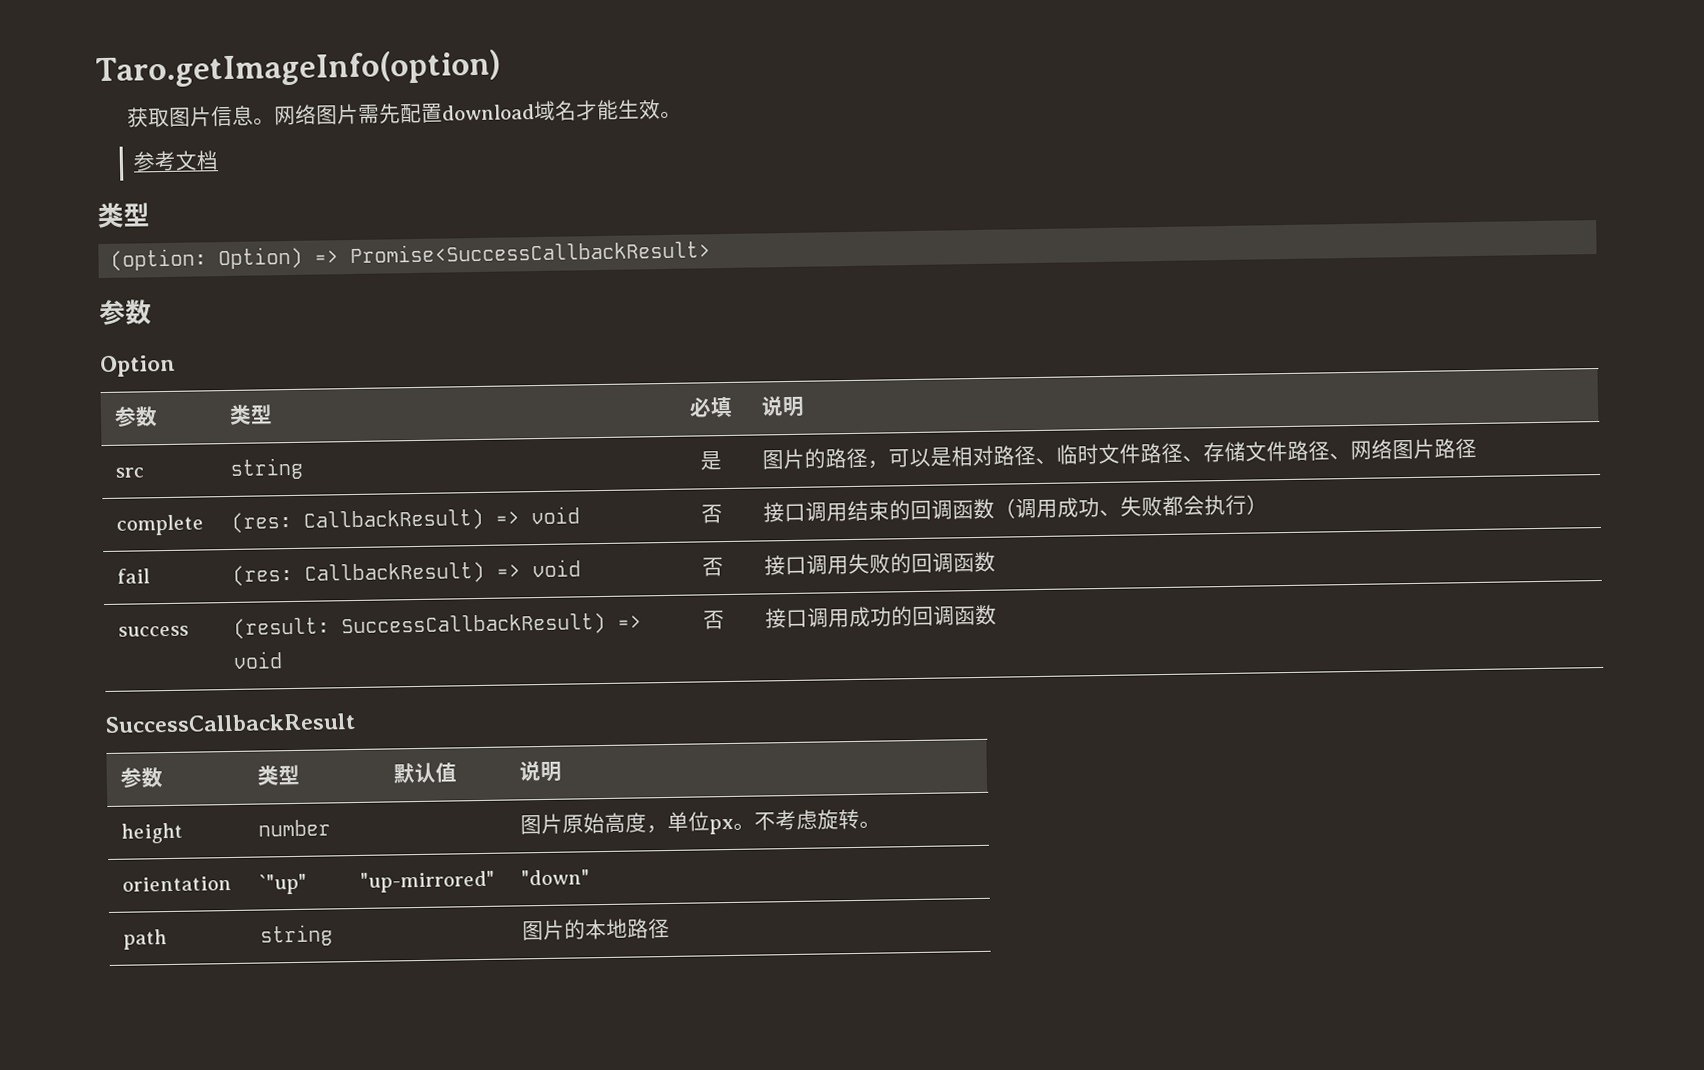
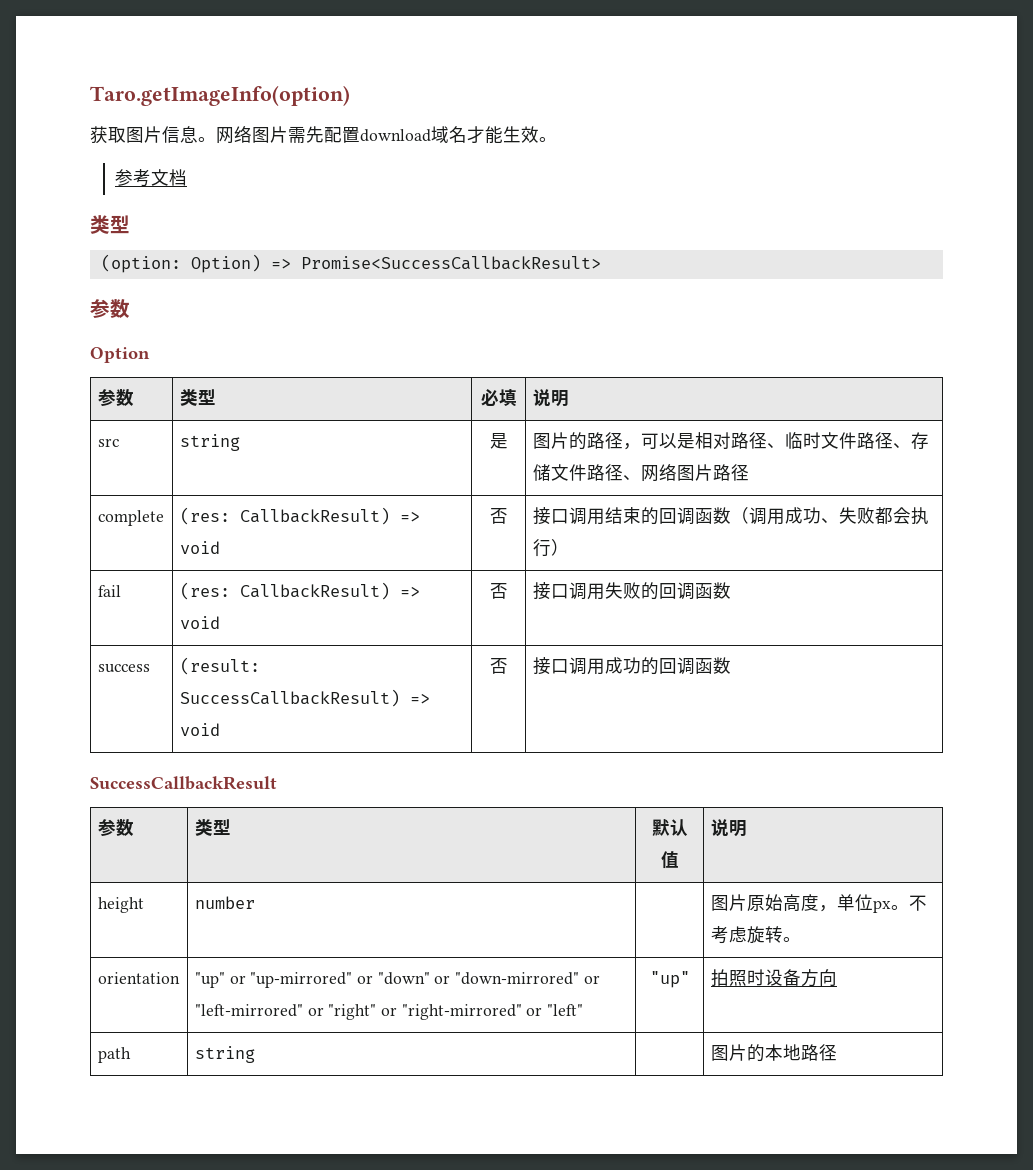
- orientation | `"up" | "up-mirrored" | "down"
+ orientation | "up" or "up-mirrored" or "down" or "down-mirrored" or "left-mirrored" or "right" or "right-mirrored" or "left" | "up" | 拍照时设备方向

